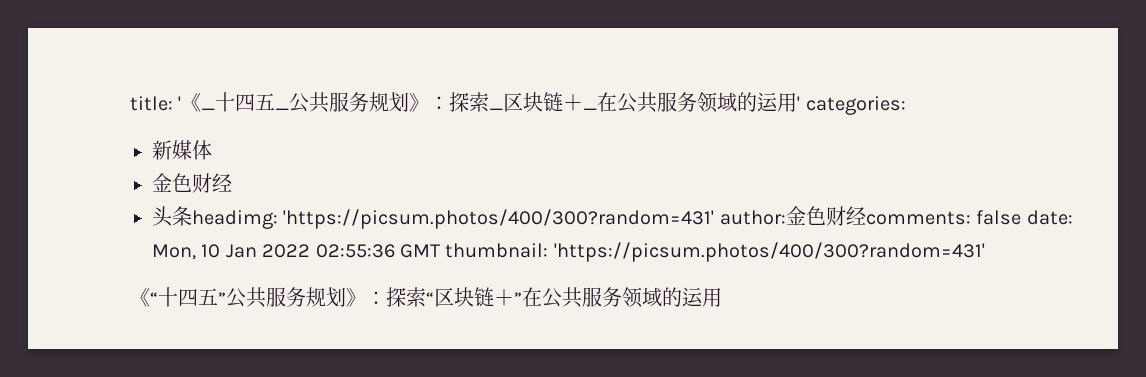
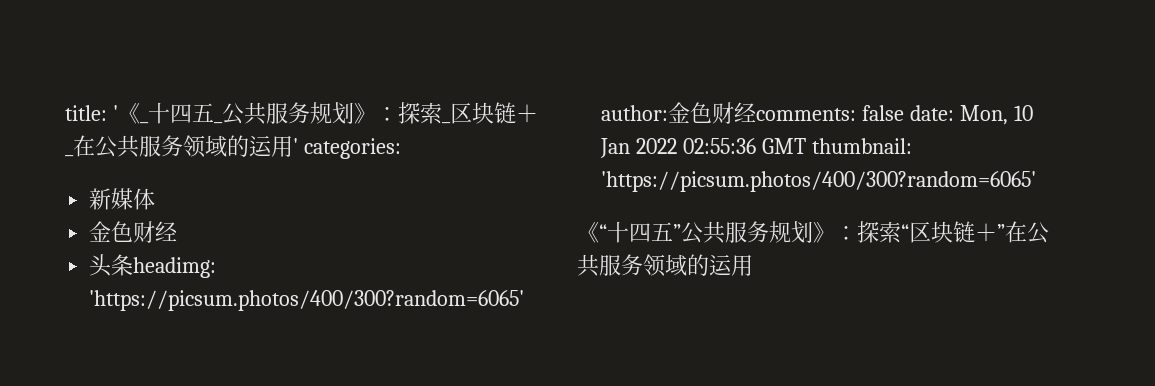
- 头条headimg: 'https://picsum.photos/400/300?random=431' author:金色财经comments: false date: Mon, 10 Jan 2022 02:55:36 GMT thumbnail: 'https://picsum.photos/400/300?random=431'
+ 头条headimg: 'https://picsum.photos/400/300?random=6065' author:金色财经comments: false date: Mon, 10 Jan 2022 02:55:36 GMT thumbnail: 'https://picsum.photos/400/300?random=6065'

